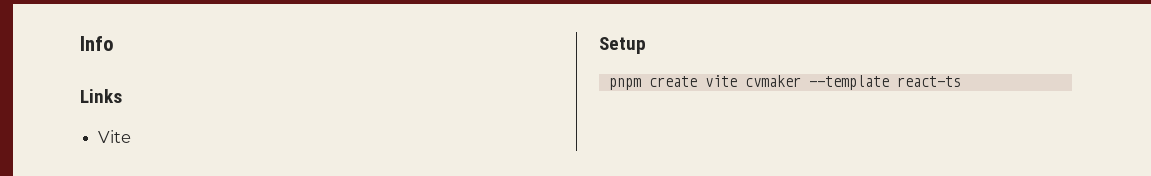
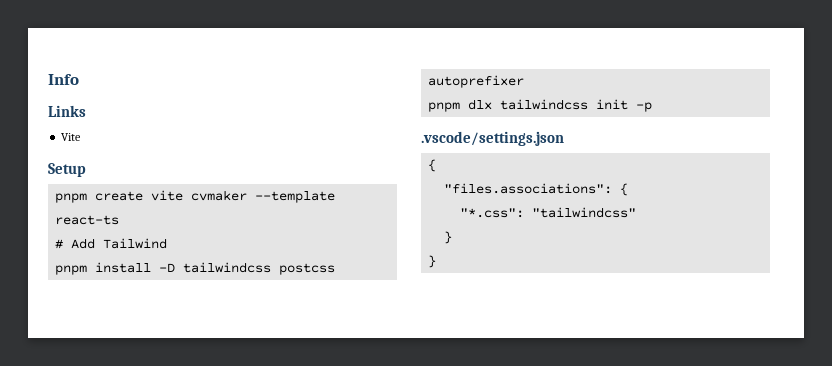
+ # Add Tailwind
+ pnpm install -D tailwindcss postcss autoprefixer
+ pnpm dlx tailwindcss init -p
+ .vscode/settings.json
+ {
+ "files.associations": {
+ "*.css": "tailwindcss"
+ }
+ }

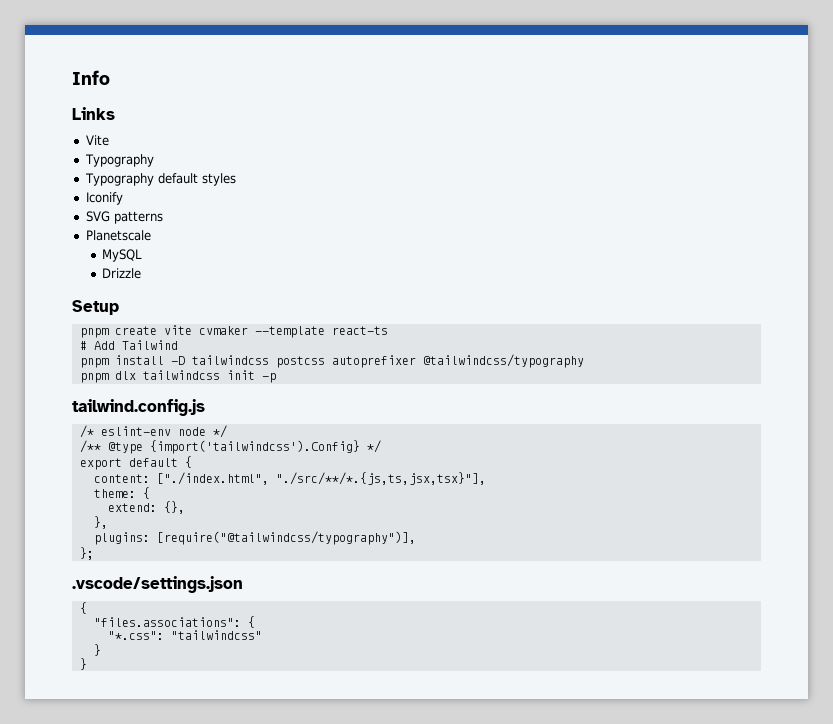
  Vite
+ Typography
+ Typography default styles
+ Iconify
+ SVG patterns
+ Planetscale
+ MySQL
+ Drizzle
- pnpm install -D tailwindcss postcss autoprefixer
+ pnpm install -D tailwindcss postcss autoprefixer @tailwindcss/typography
+ tailwind.config.js
+ /* eslint-env node */
+ /** @type {import('tailwindcss').Config} */
+ export default {
+ content: ["./index.html", "./src/**/*.{js,ts,jsx,tsx}"],
+ theme: {
+ extend: {},
+ },
+ plugins: [require("@tailwindcss/typography")],
+ };

